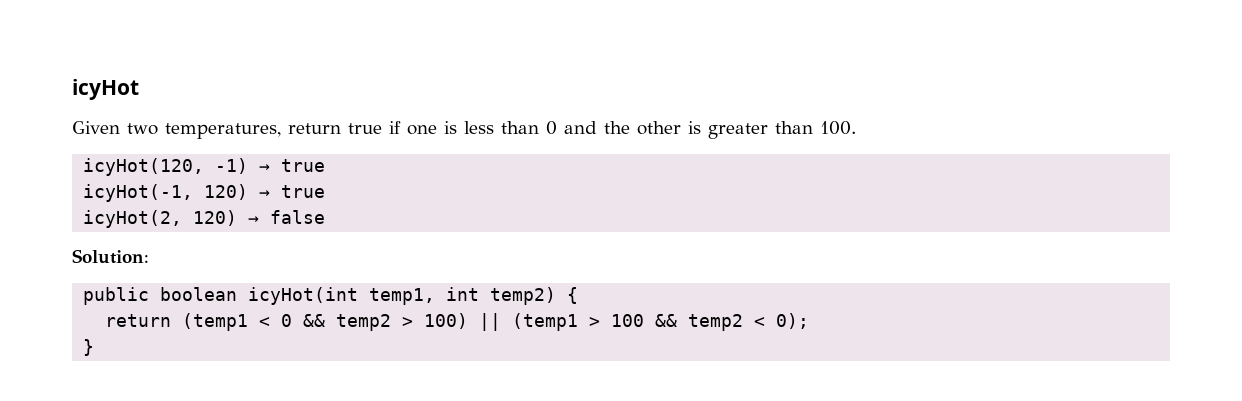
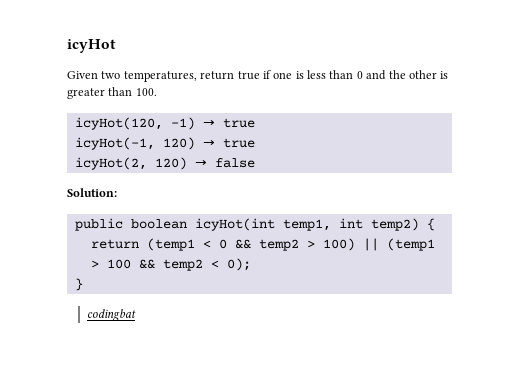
+ codingbat

